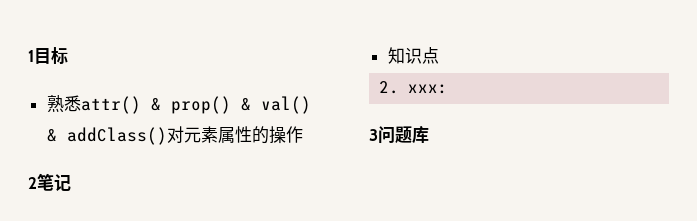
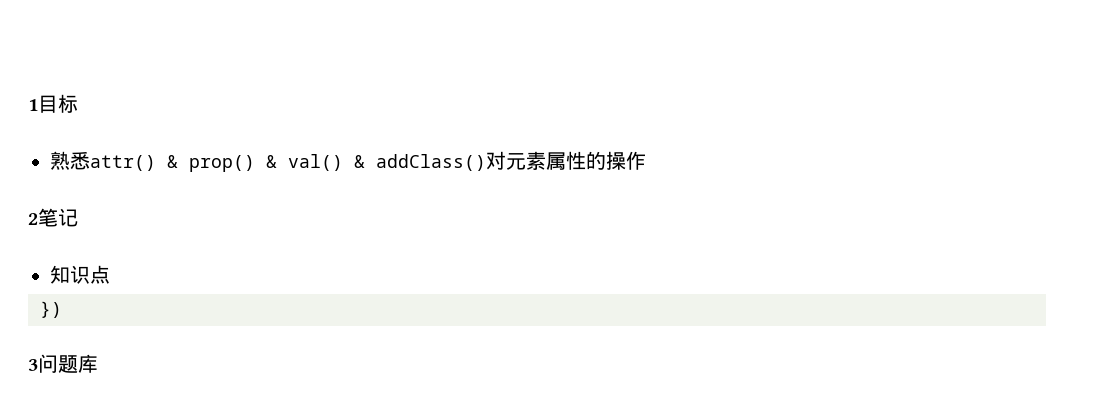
- 2. xxx:
+ })

